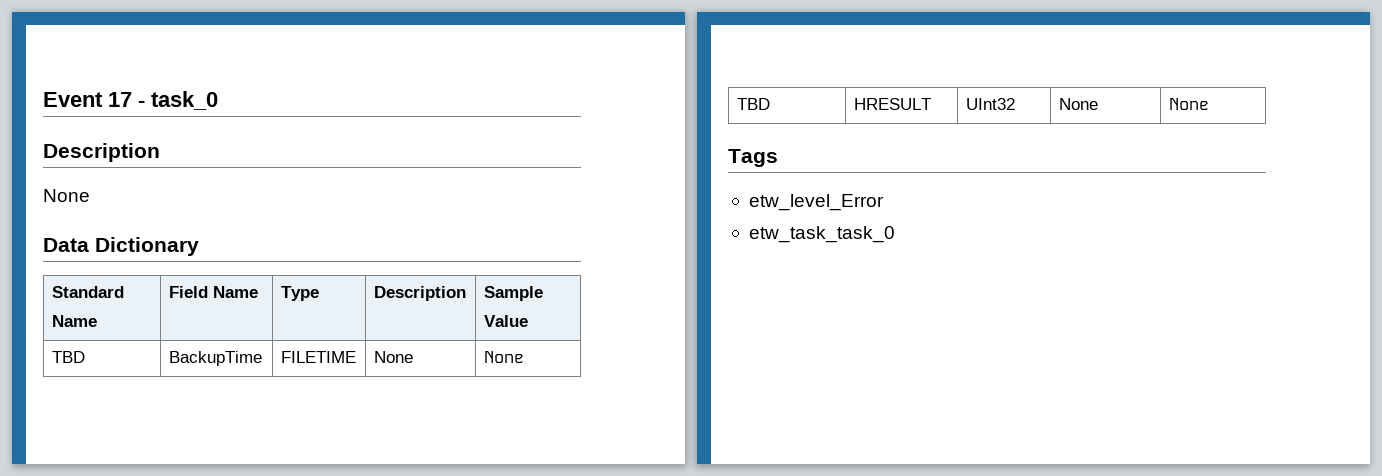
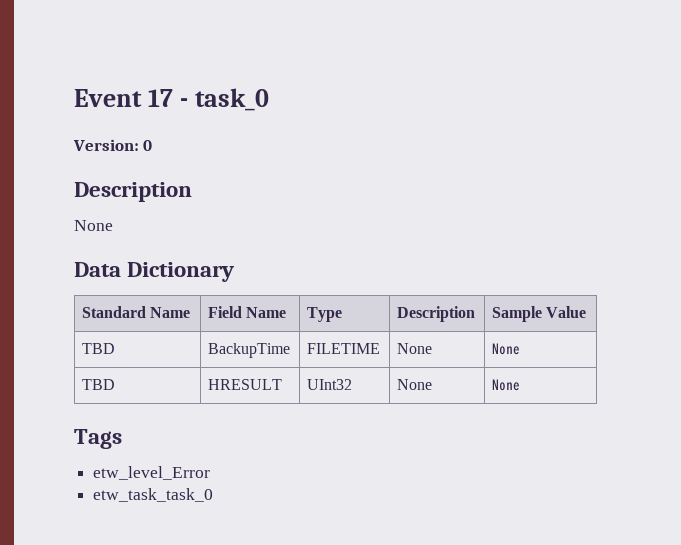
+ Version: 0

